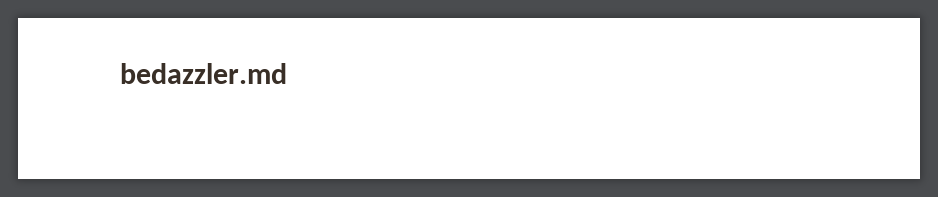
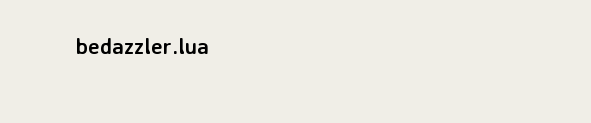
- bedazzler.md
+ bedazzler.lua

